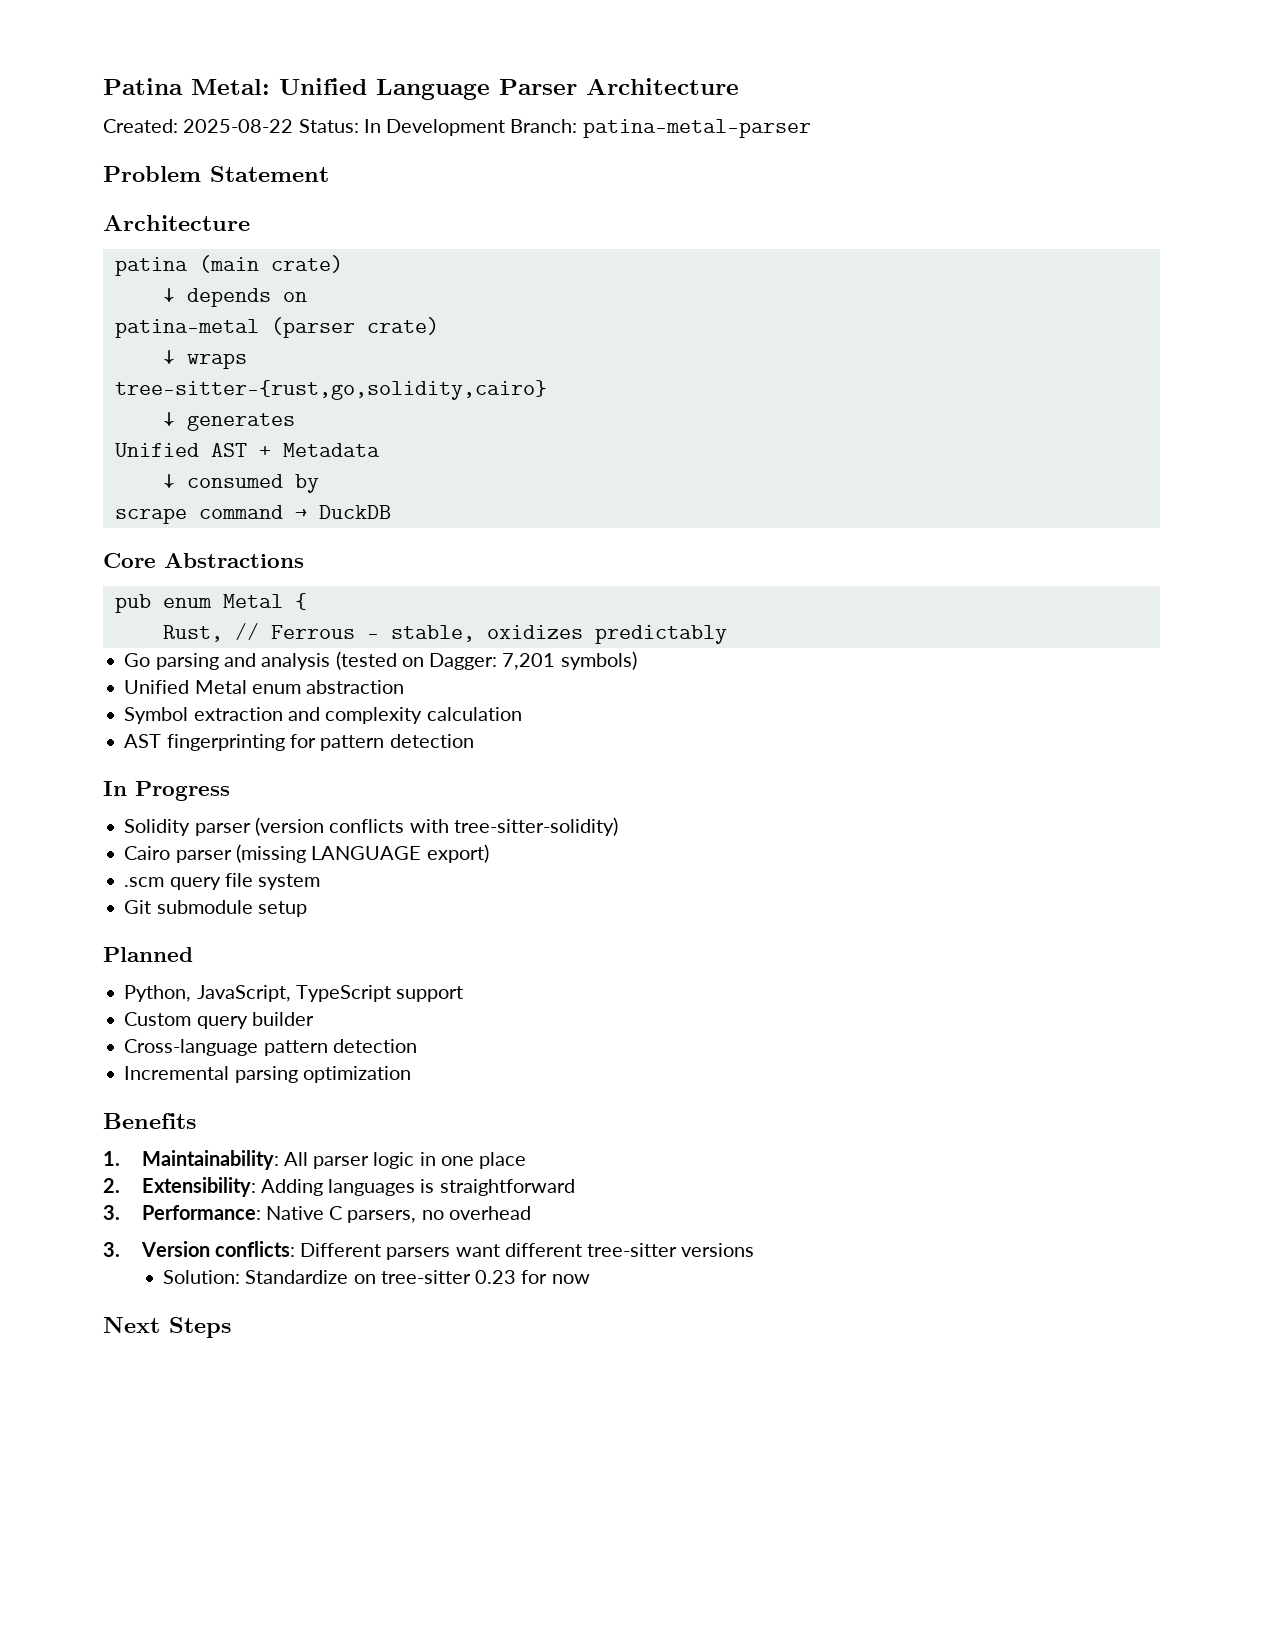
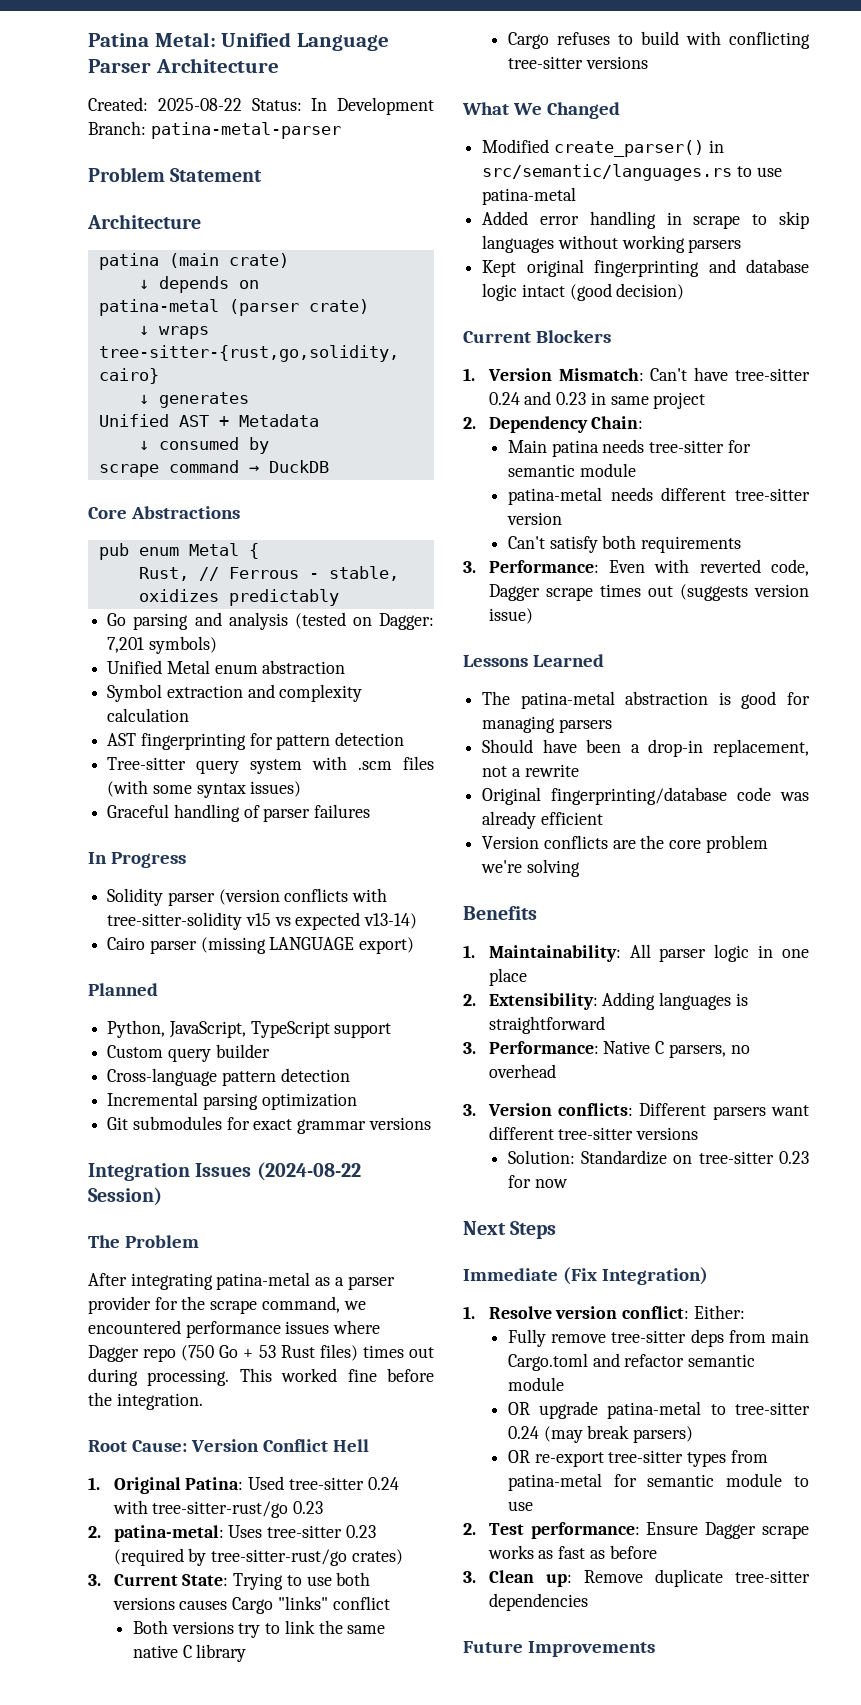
+ Tree-sitter query system with .scm files (with some syntax issues)
+ Graceful handling of parser failures
- Solidity parser (version conflicts with tree-sitter-solidity)
+ Solidity parser (version conflicts with tree-sitter-solidity v15 vs expected v13-14)
- .scm query file system
- Git submodule setup
+ Git submodules for exact grammar versions
+ Integration Issues (2024-08-22 Session)
+ The Problem
+ After integrating patina-metal as a parser provider for the scrape command, we encountered performance issues where Dagger repo (750 Go + 53 Rust files) times out during processing. This worked fine before the integration.
+ Root Cause: Version Conflict Hell
+ 1. Original Patina: Used tree-sitter 0.24 with tree-sitter-rust/go 0.23
+ 2. patina-metal: Uses tree-sitter 0.23 (required by tree-sitter-rust/go crates)
+ 3. Current State: Trying to use both versions causes Cargo "links" conflict
+ Both versions try to link the same native C library
+ Cargo refuses to build with conflicting tree-sitter versions
+ What We Changed
+ Modified create_parser() in src/semantic/languages.rs to use patina-metal
+ Added error handling in scrape to skip languages without working parsers
+ Kept original fingerprinting and database logic intact (good decision)
+ Current Blockers
+ 1. Version Mismatch: Can't have tree-sitter 0.24 and 0.23 in same project
+ 2. Dependency Chain:
+ Main patina needs tree-sitter for semantic module
+ patina-metal needs different tree-sitter version
+ Can't satisfy both requirements
+ 3. Performance: Even with reverted code, Dagger scrape times out (suggests version issue)
+ Lessons Learned
+ The patina-metal abstraction is good for managing parsers
+ Should have been a drop-in replacement, not a rewrite
+ Original fingerprinting/database code was already efficient
+ Version conflicts are the core problem we're solving
+ Immediate (Fix Integration)
+ 1. Resolve version conflict: Either:
+ Fully remove tree-sitter deps from main Cargo.toml and refactor semantic module
+ OR upgrade patina-metal to tree-sitter 0.24 (may break parsers)
+ OR re-export tree-sitter types from patina-metal for semantic module to use
+ 2. Test performance: Ensure Dagger scrape works as fast as before
+ 3. Clean up: Remove duplicate tree-sitter dependencies
+ Future Improvements

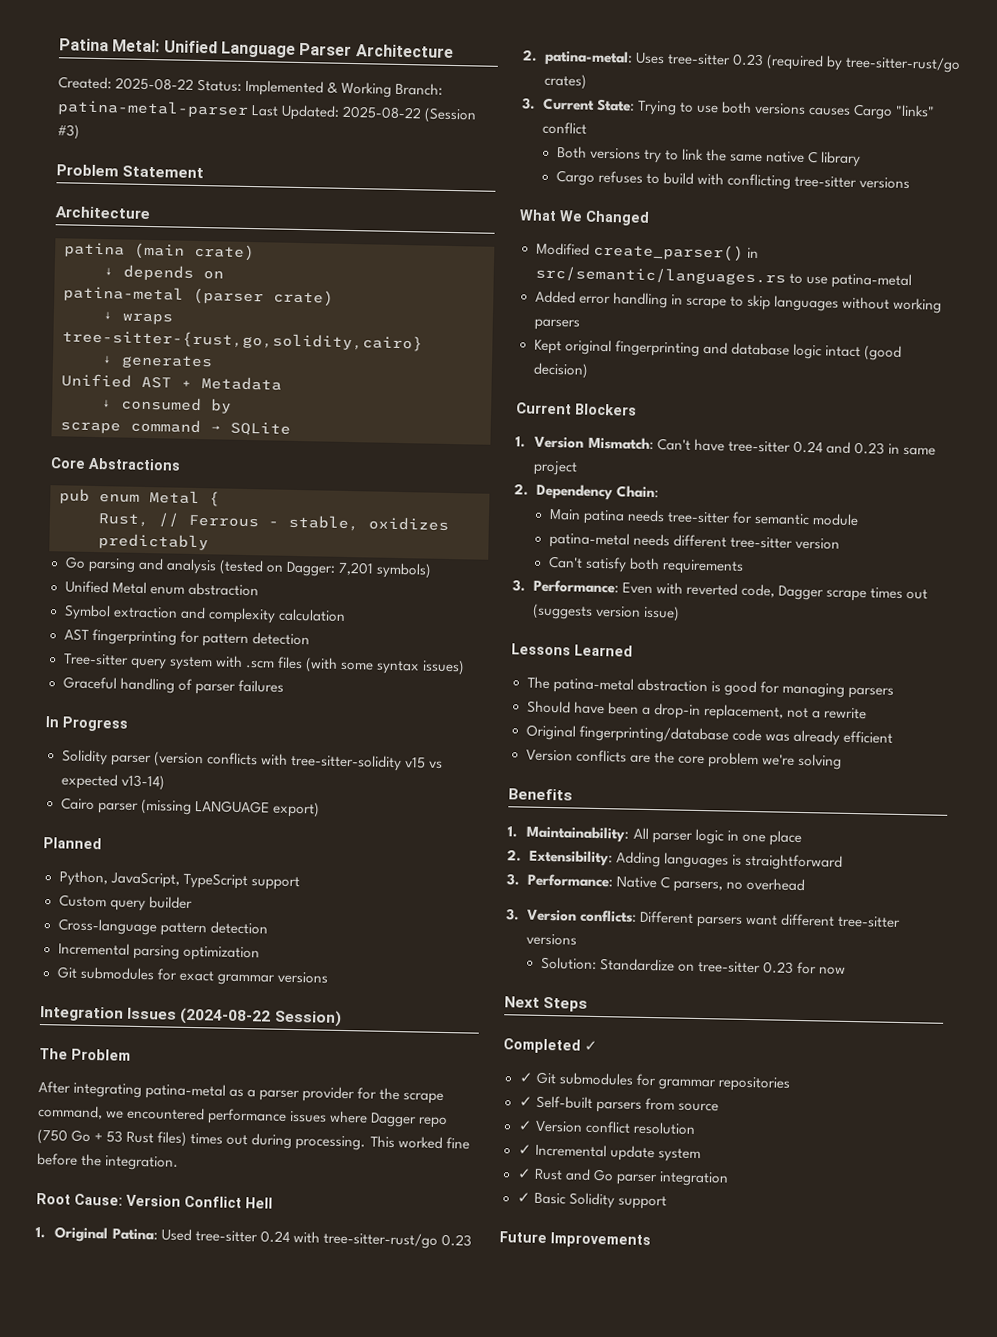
- Created: 2025-08-22 Status: In Development Branch: patina-metal-parser
+ Created: 2025-08-22 Status: Implemented & Working Branch: patina-metal-parser Last Updated: 2025-08-22 (Session #3)
- scrape command → DuckDB
+ scrape command → SQLite
- Immediate (Fix Integration)
- 1. Resolve version conflict: Either:
- Fully remove tree-sitter deps from main Cargo.toml and refactor semantic module
- OR upgrade patina-metal to tree-sitter 0.24 (may break parsers)
- OR re-export tree-sitter types from patina-metal for semantic module to use
- 2. Test performance: Ensure Dagger scrape works as fast as before
- 3. Clean up: Remove duplicate tree-sitter dependencies
+ Completed ✓
+ ✓ Git submodules for grammar repositories
+ ✓ Self-built parsers from source
+ ✓ Version conflict resolution
+ ✓ Incremental update system
+ ✓ Rust and Go parser integration
+ ✓ Basic Solidity support

